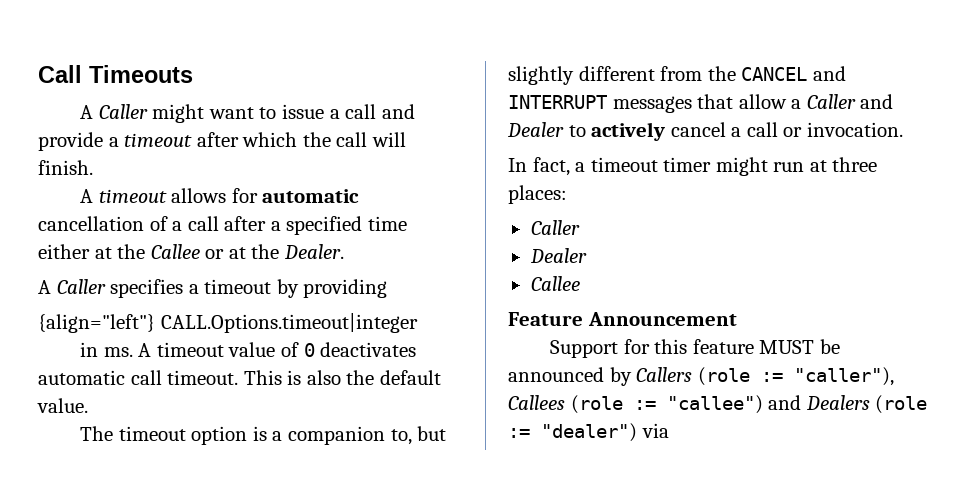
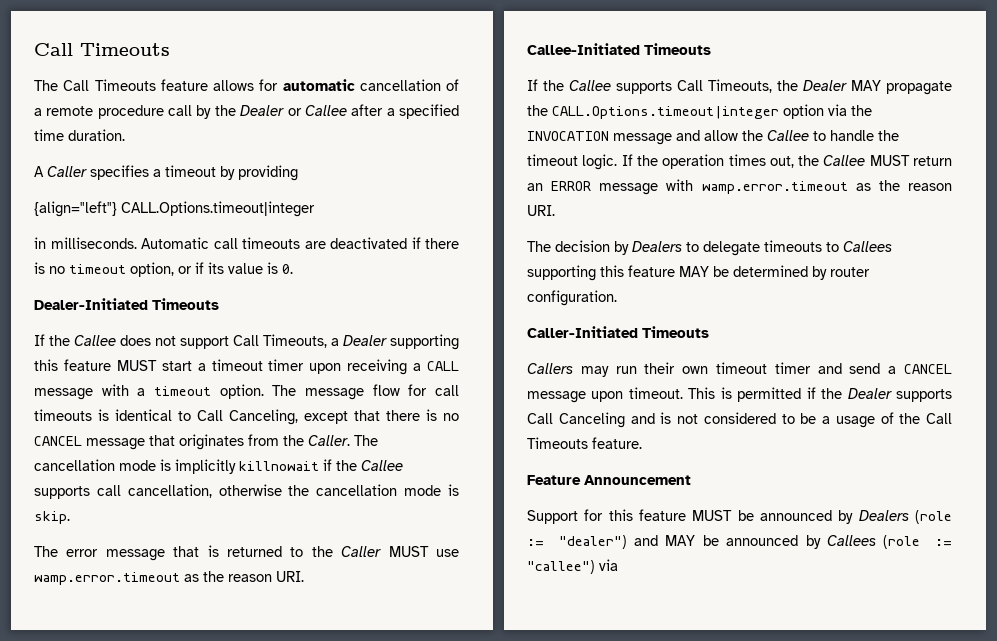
- A Caller might want to issue a call and provide a timeout after which the call will finish.
- A timeout allows for automatic cancellation of a call after a specified time either at the Callee or at the Dealer.
+ The Call Timeouts feature allows for automatic cancellation of a remote procedure call by the Dealer or Callee after a specified time duration.
- in ms. A timeout value of 0 deactivates automatic call timeout. This is also the default value.
- The timeout option is a companion to, but slightly different from the CANCEL and INTERRUPT messages that allow a Caller and Dealer to actively cancel a call or invocation.
- In fact, a timeout timer might run at three places:
- Caller
- Dealer
- Callee
+ in milliseconds. Automatic call timeouts are deactivated if there is no timeout option, or if its value is 0.
+ Dealer-Initiated Timeouts
+ If the Callee does not support Call Timeouts, a Dealer supporting this feature MUST start a timeout timer upon receiving a CALL message with a timeout option. The message flow for call timeouts is identical to Call Canceling, except that there is no CANCEL message that originates from the Caller. The cancellation mode is implicitly killnowait if the Callee supports call cancellation, otherwise the cancellation mode is skip.
+ The error message that is returned to the Caller MUST use wamp.error.timeout as the reason URI.
+ Callee-Initiated Timeouts
+ If the Callee supports Call Timeouts, the Dealer MAY propagate the CALL.Options.timeout|integer option via the INVOCATION message and allow the Callee to handle the timeout logic. If the operation times out, the Callee MUST return an ERROR message with wamp.error.timeout as the reason URI.
+ The decision by Dealers to delegate timeouts to Callees supporting this feature MAY be determined by router configuration.
+ Caller-Initiated Timeouts
+ Callers may run their own timeout timer and send a CANCEL message upon timeout. This is permitted if the Dealer supports Call Canceling and is not considered to be a usage of the Call Timeouts feature.
- Support for this feature MUST be announced by Callers (role := "caller"), Callees (role := "callee") and Dealers (role := "dealer") via
+ Support for this feature MUST be announced by Dealers (role := "dealer") and MAY be announced by Callees (role := "callee") via

